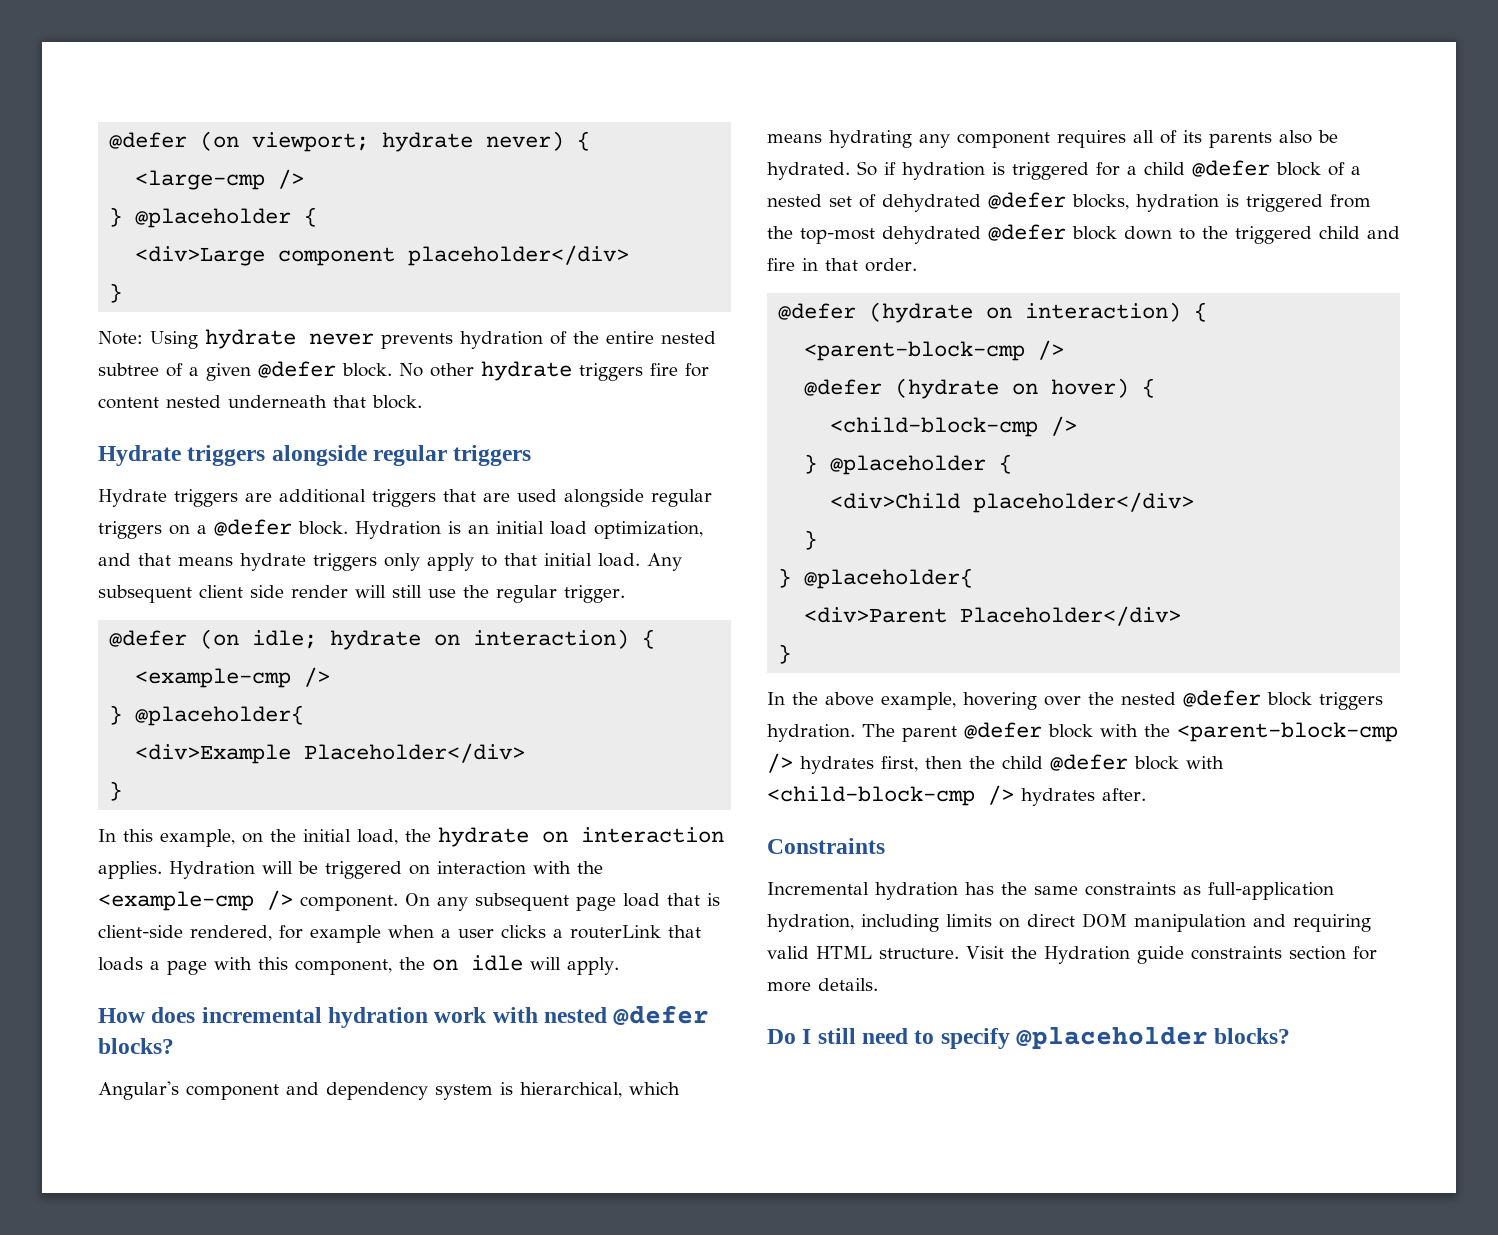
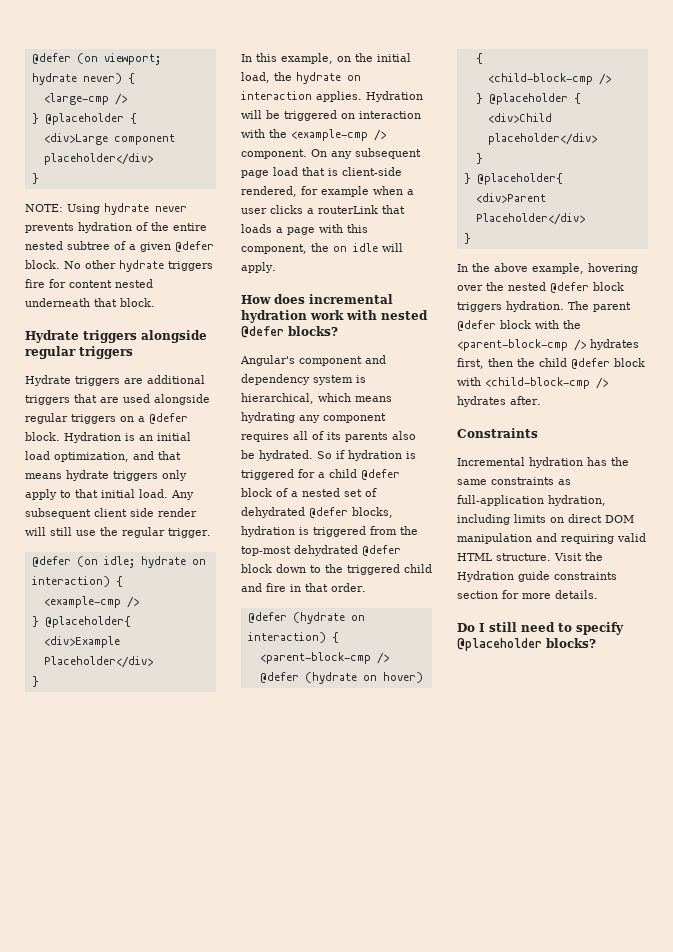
- Note: Using hydrate never prevents hydration of the entire nested subtree of a given @defer block.
+ NOTE: Using hydrate never prevents hydration of the entire nested subtree of a given @defer block.

